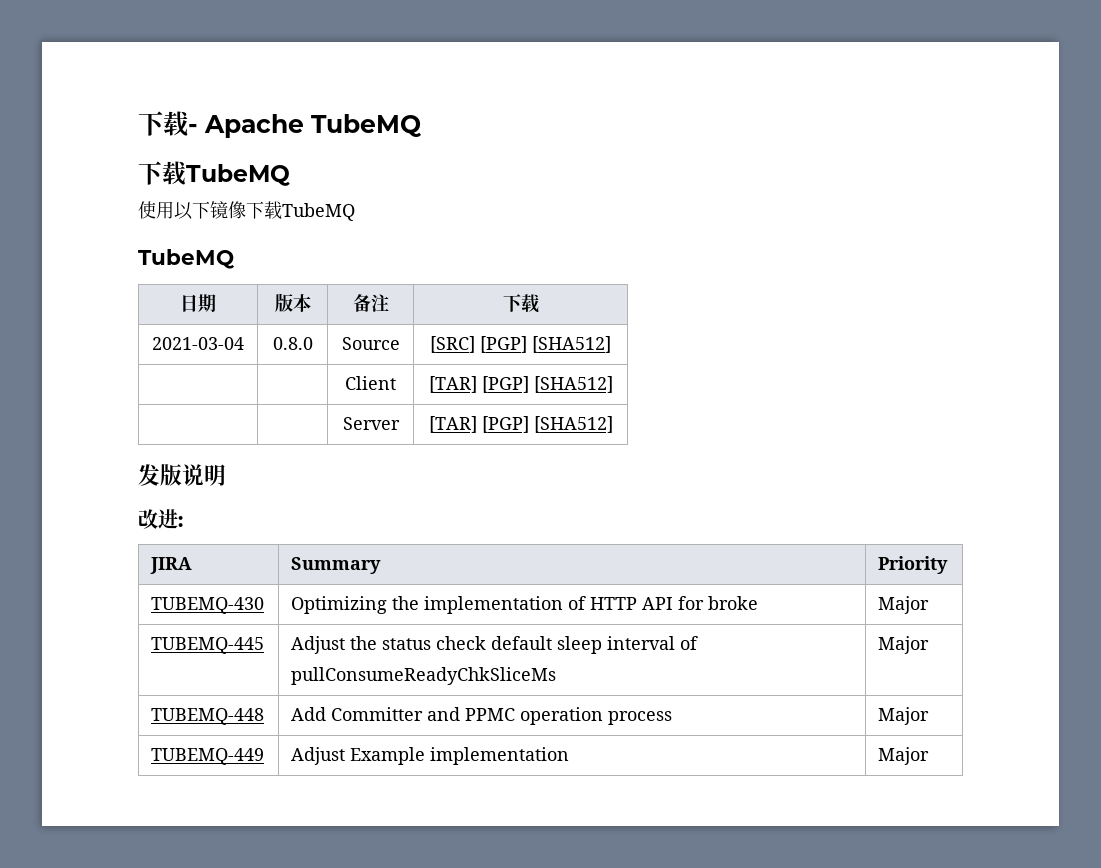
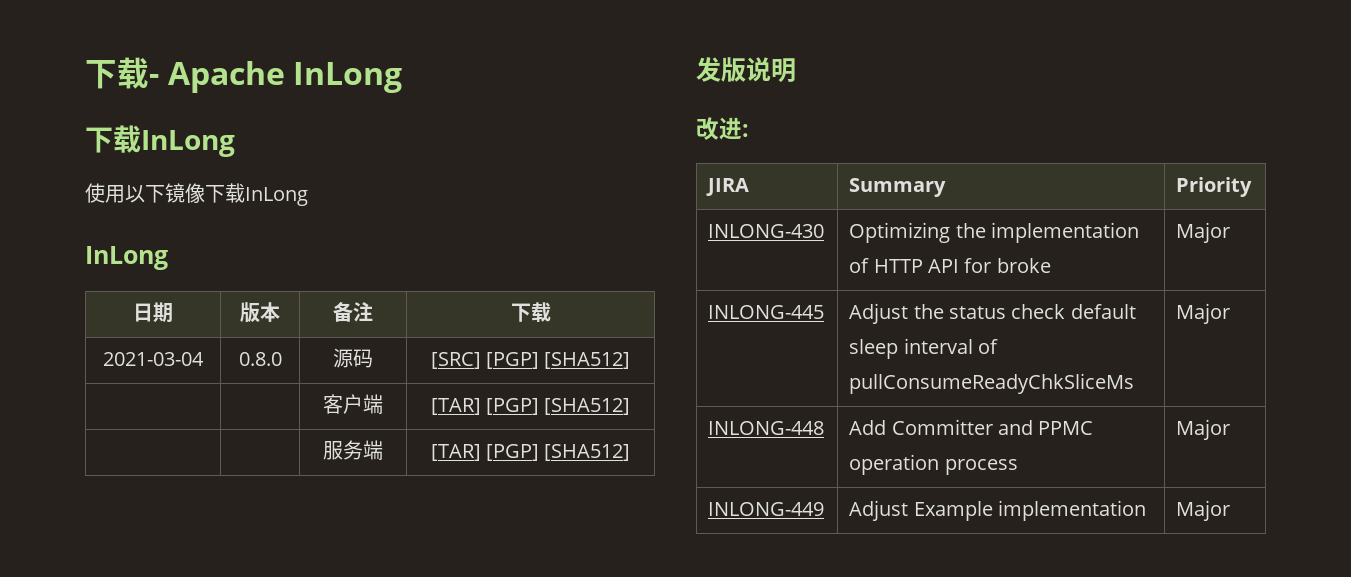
- 下载- Apache TubeMQ
- 下载TubeMQ
+ 下载- Apache InLong
+ 下载InLong
- 使用以下镜像下载TubeMQ
- TubeMQ
+ 使用以下镜像下载InLong
+ InLong
- 2021-03-04 | 0.8.0 | Source | [SRC] [PGP] [SHA512]
+ 2021-03-04 | 0.8.0 | 源码 | [SRC] [PGP] [SHA512]
- | | Client | [TAR] [PGP] [SHA512]
+ | | 客户端 | [TAR] [PGP] [SHA512]
- | | Server | [TAR] [PGP] [SHA512]
+ | | 服务端 | [TAR] [PGP] [SHA512]
- TUBEMQ-430 | Optimizing the implementation of HTTP API for broke | Major
+ INLONG-430 | Optimizing the implementation of HTTP API for broke | Major
- TUBEMQ-445 | Adjust the status check default sleep interval of pullConsumeReadyChkSliceMs | Major
+ INLONG-445 | Adjust the status check default sleep interval of pullConsumeReadyChkSliceMs | Major
- TUBEMQ-448 | Add Committer and PPMC operation process | Major
+ INLONG-448 | Add Committer and PPMC operation process | Major
- TUBEMQ-449 | Adjust Example implementation | Major
+ INLONG-449 | Adjust Example implementation | Major

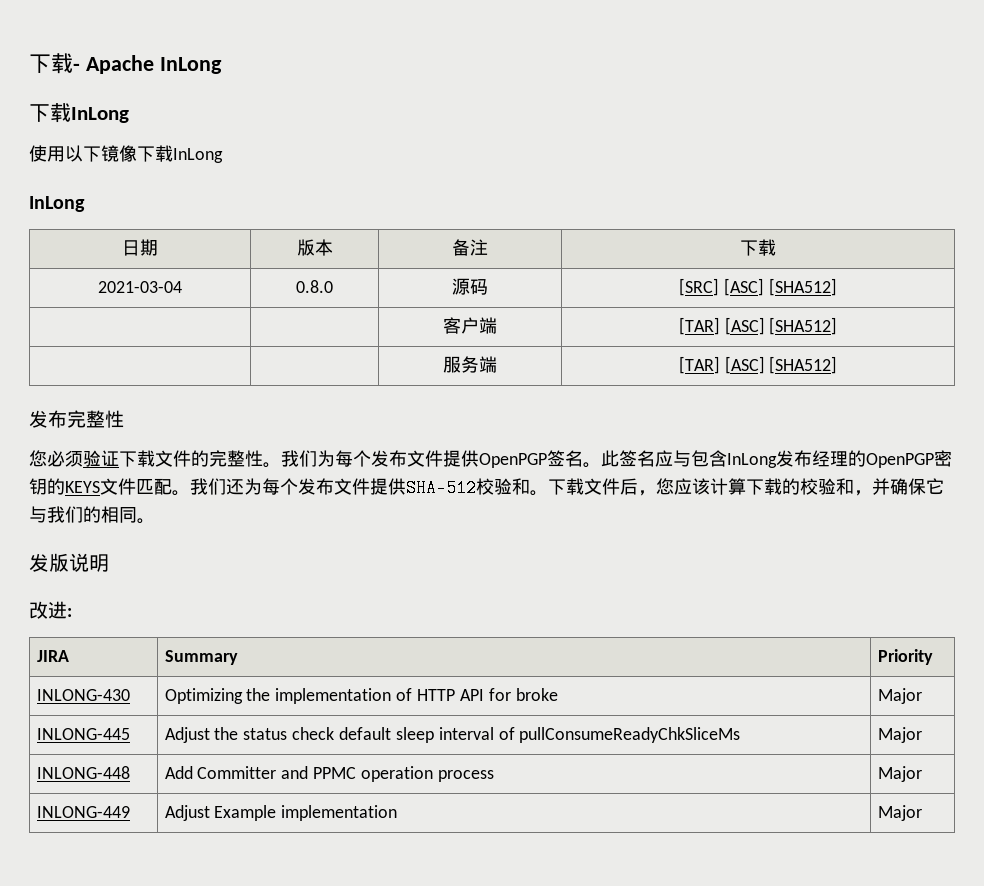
- 2021-03-04 | 0.8.0 | 源码 | [SRC] [PGP] [SHA512]
+ 2021-03-04 | 0.8.0 | 源码 | [SRC] [ASC] [SHA512]
- | | 客户端 | [TAR] [PGP] [SHA512]
+ | | 客户端 | [TAR] [ASC] [SHA512]
- | | 服务端 | [TAR] [PGP] [SHA512]
+ | | 服务端 | [TAR] [ASC] [SHA512]
+ 发布完整性
+ 您必须验证下载文件的完整性。我们为每个发布文件提供OpenPGP签名。此签名应与包含InLong发布经理的OpenPGP密钥的KEYS文件匹配。我们还为每个发布文件提供SHA-512校验和。下载文件后，您应该计算下载的校验和，并确保它与我们的相同。

